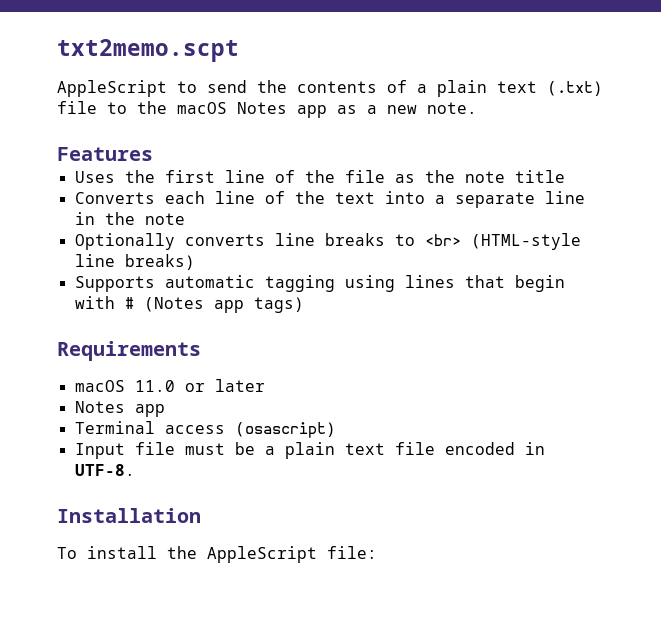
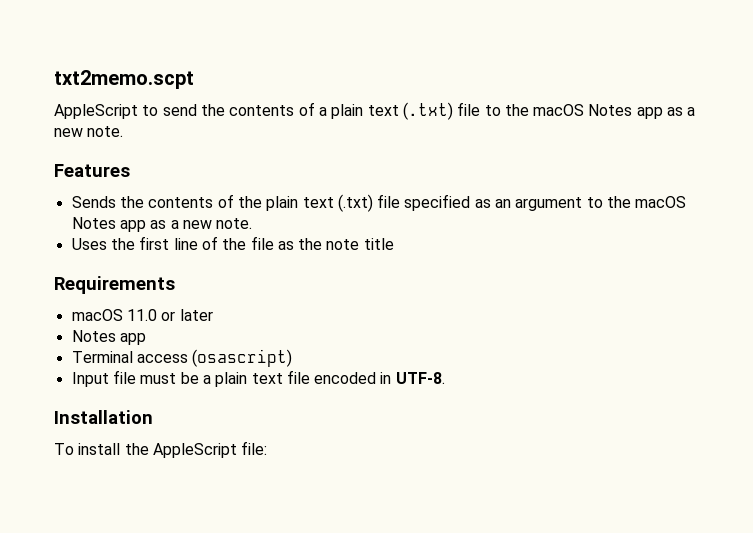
+ Sends the contents of the plain text (.txt) file specified as an argument to the macOS Notes app as a new note.
- Converts each line of the text into a separate line in the note
- Optionally converts line breaks to <br> (HTML-style line breaks)
- Supports automatic tagging using lines that begin with # (Notes app tags)

